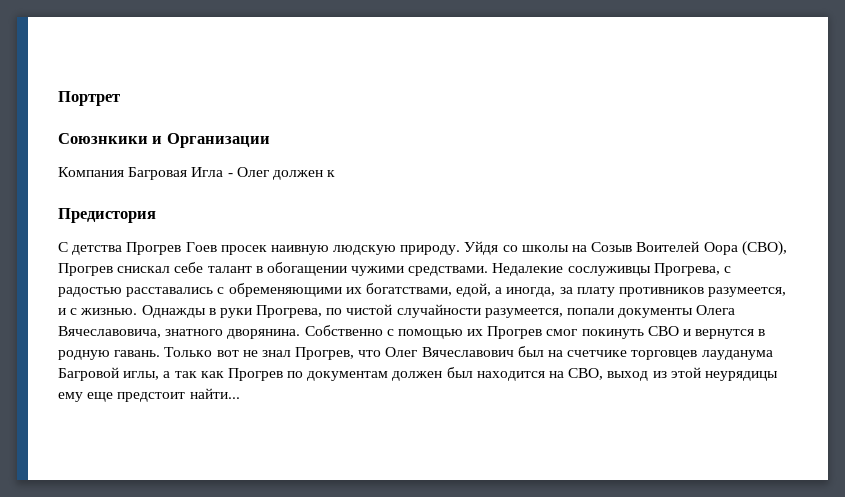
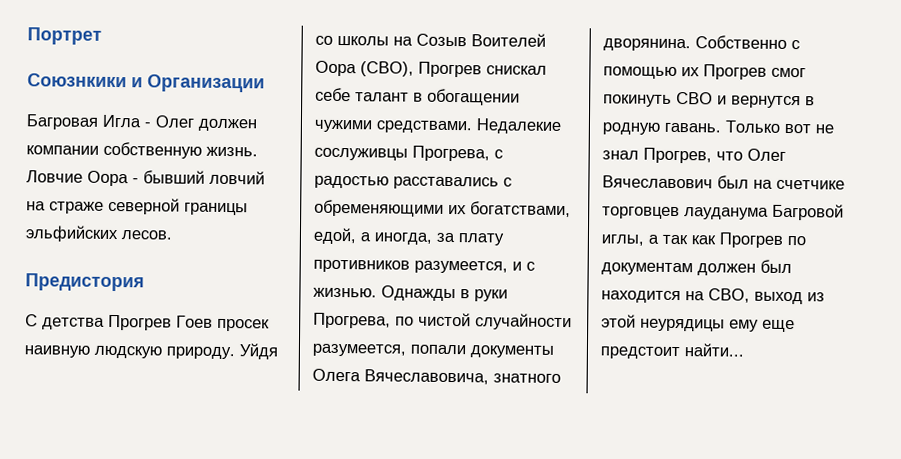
- Компания Багровая Игла - Олег должен к
+ Багровая Игла - Олег должен компании собственную жизнь. Ловчие Оора - бывший ловчий на страже северной границы эльфийских лесов.

